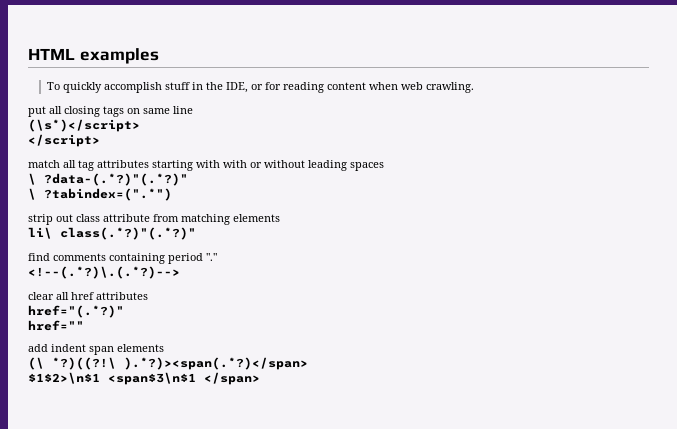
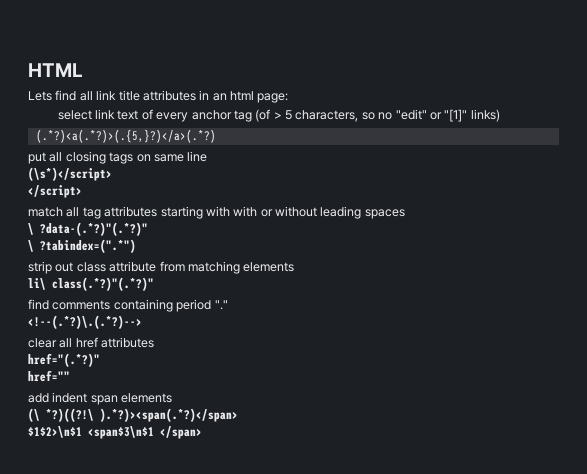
- HTML examples
- To quickly accomplish stuff in the IDE, or for reading content when web crawling.
+ HTML
+ Lets find all link title attributes in an html page:
+ select link text of every anchor tag (of > 5 characters, so no "edit" or "[1]" links)
+ (.*?)<a(.*?)>(.{5,}?)</a>(.*?)

